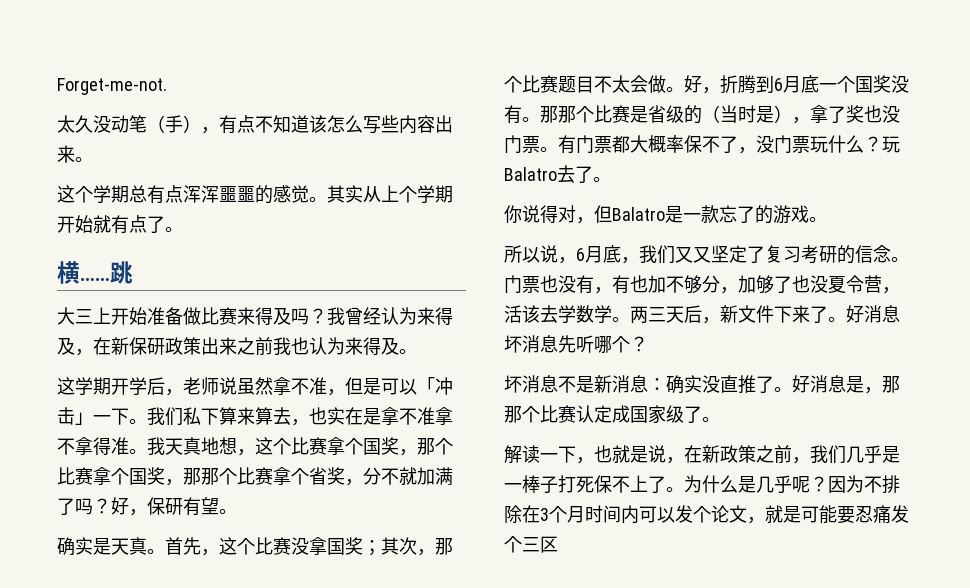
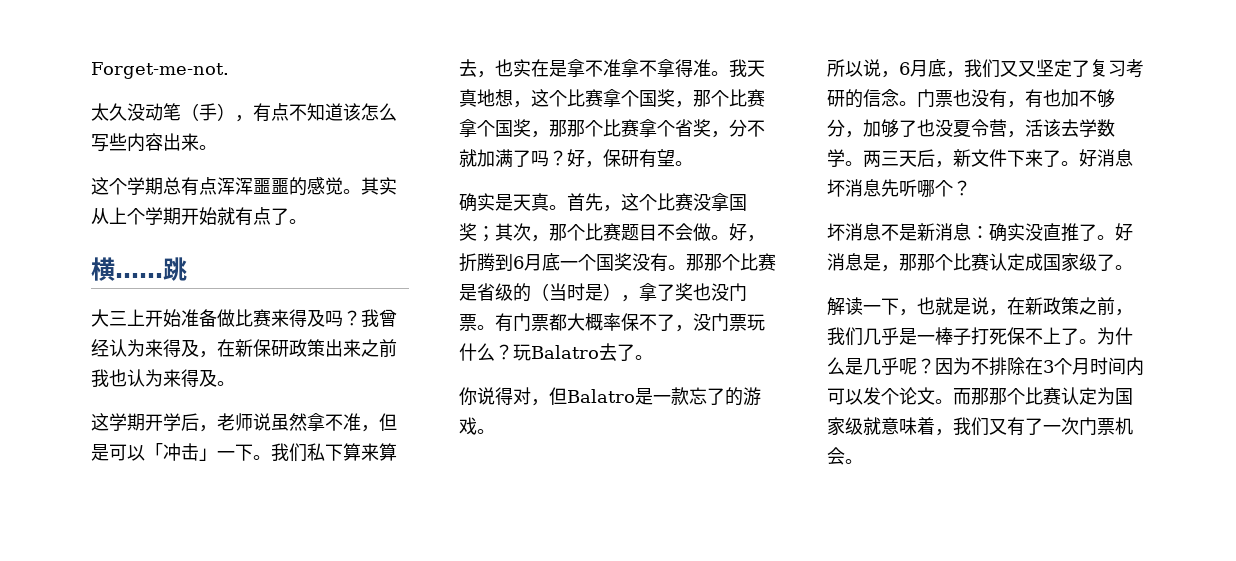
- 首先，这个比赛没拿国奖；其次，那个比赛题目不太会做。
+ 首先，这个比赛没拿国奖；其次，那个比赛题目不会做。
- 因为不排除在3个月时间内可以发个论文，就是可能要忍痛发个三区
+ 因为不排除在3个月时间内可以发个论文。而那那个比赛认定为国家级就意味着，我们又有了一次门票机会。

